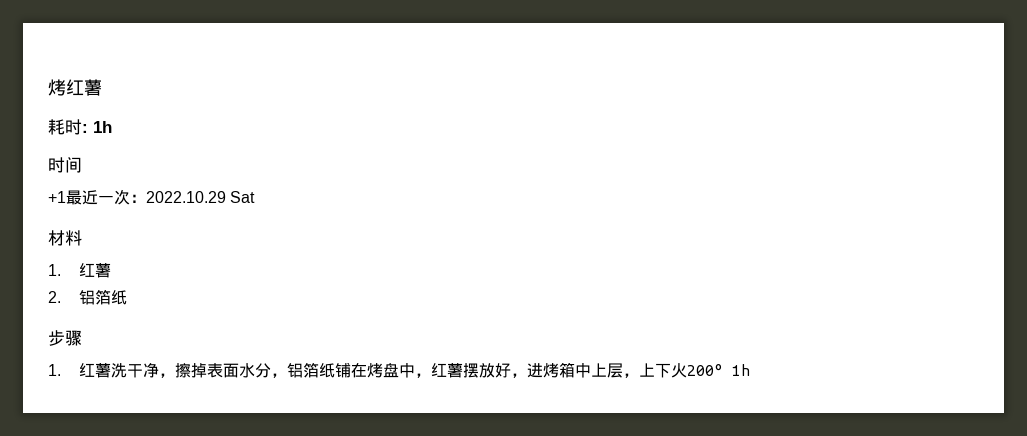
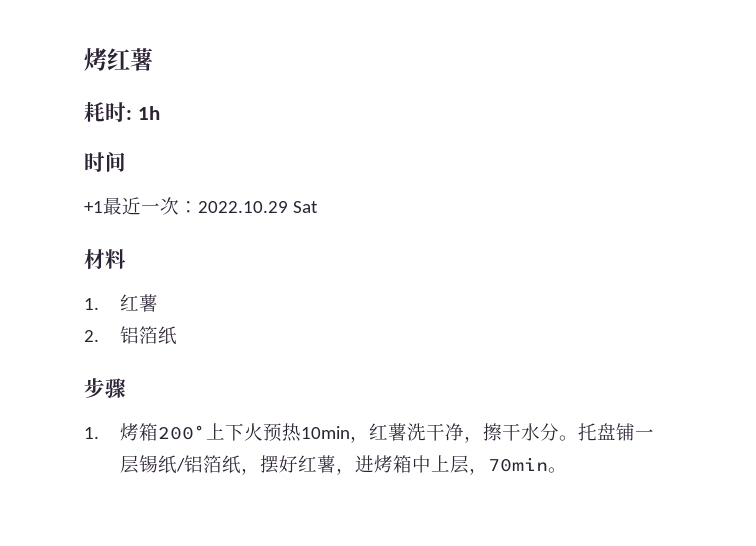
- 1.红薯洗干净，擦掉表面水分，铝箔纸铺在烤盘中，红薯摆放好，进烤箱中上层，上下火200° 1h
+ 1.烤箱200°上下火预热10min，红薯洗干净，擦干水分。托盘铺一层锡纸/铝箔纸，摆好红薯，进烤箱中上层，70min。

